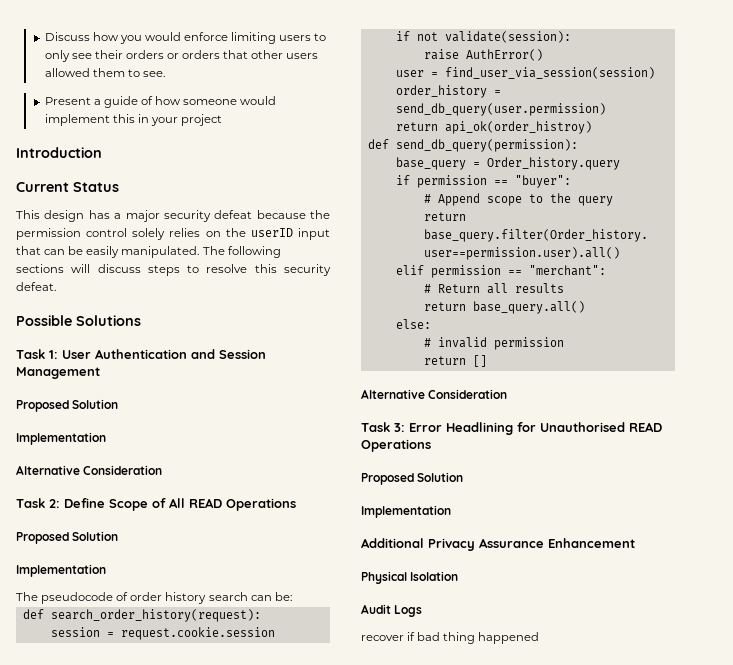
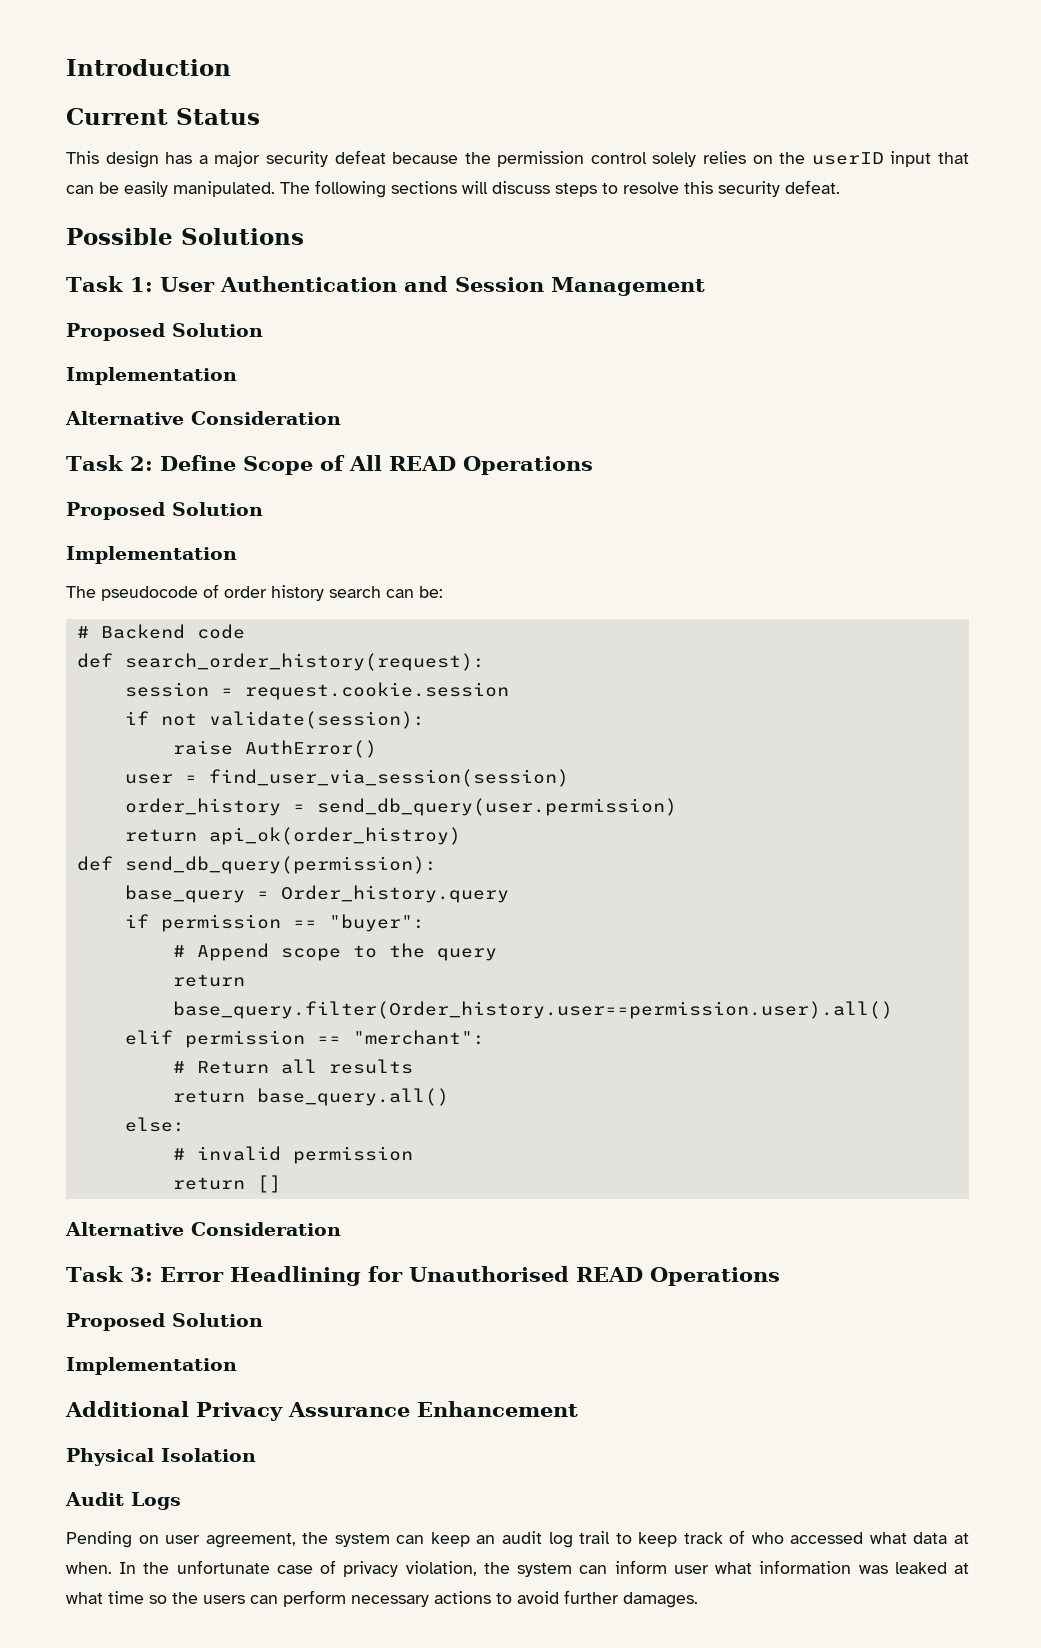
- Discuss how you would enforce limiting users to only see their orders or orders that other users allowed them to see.
- Present a guide of how someone would implement this in your project
+ # Backend code
- recover if bad thing happened
+ Pending on user agreement, the system can keep an audit log trail to keep track of who accessed what data at when. In the unfortunate case of privacy violation, the system can inform user what information was leaked at what time so the users can perform necessary actions to avoid further damages.

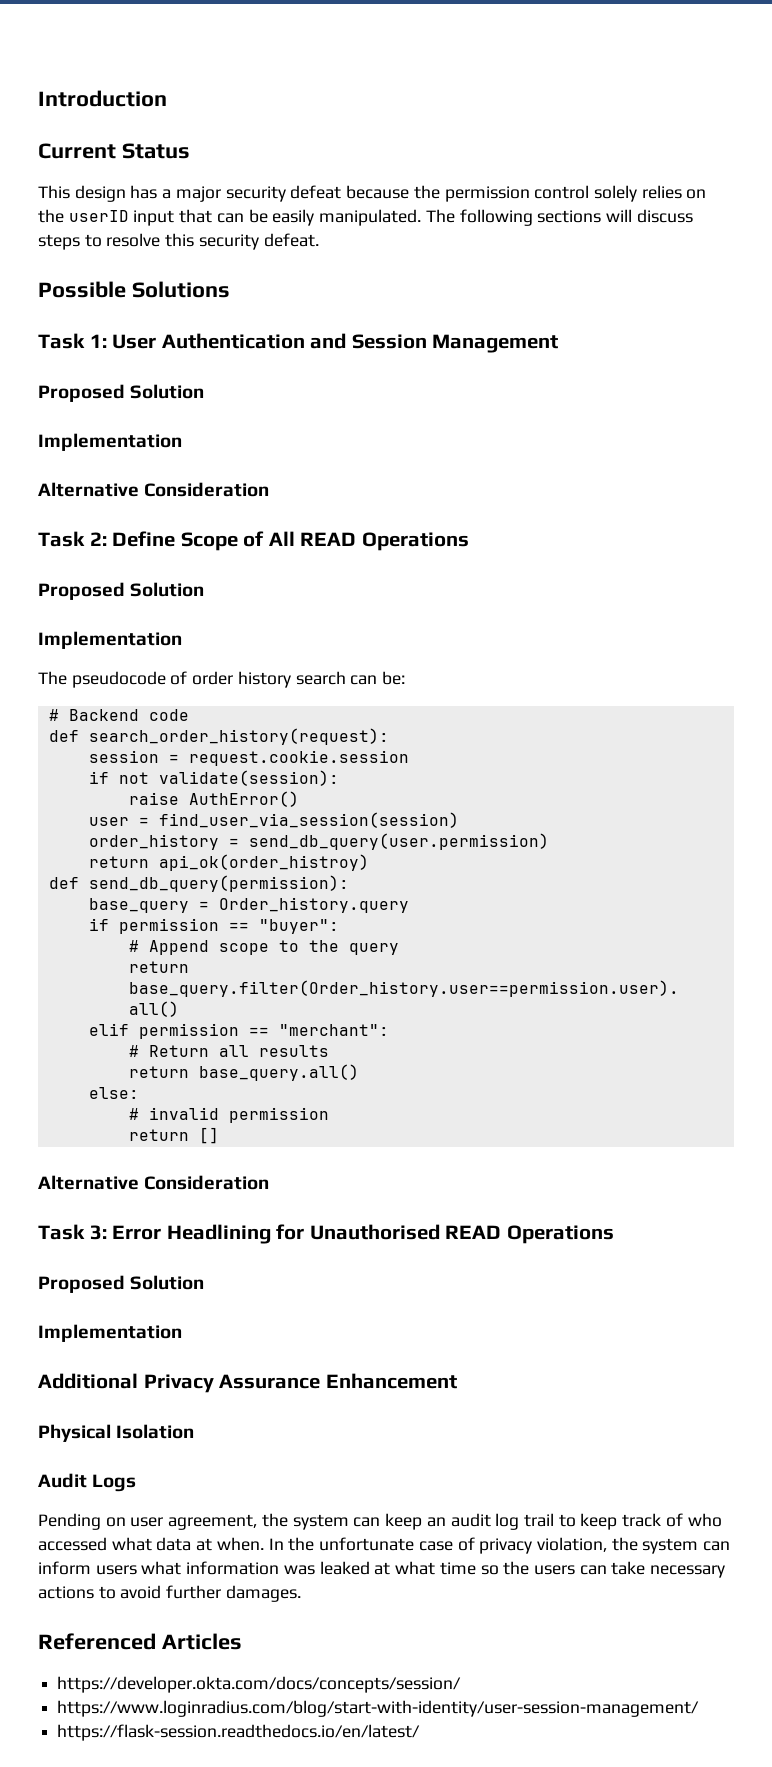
- In the unfortunate case of privacy violation, the system can inform user what information was leaked at what time so the users can perform necessary actions to avoid further damages.
+ In the unfortunate case of privacy violation, the system can inform users what information was leaked at what time so the users can take necessary actions to avoid further damages.
+ Referenced Articles
+ https://developer.okta.com/docs/concepts/session/
+ https://www.loginradius.com/blog/start-with-identity/user-session-management/
+ https://flask-session.readthedocs.io/en/latest/

